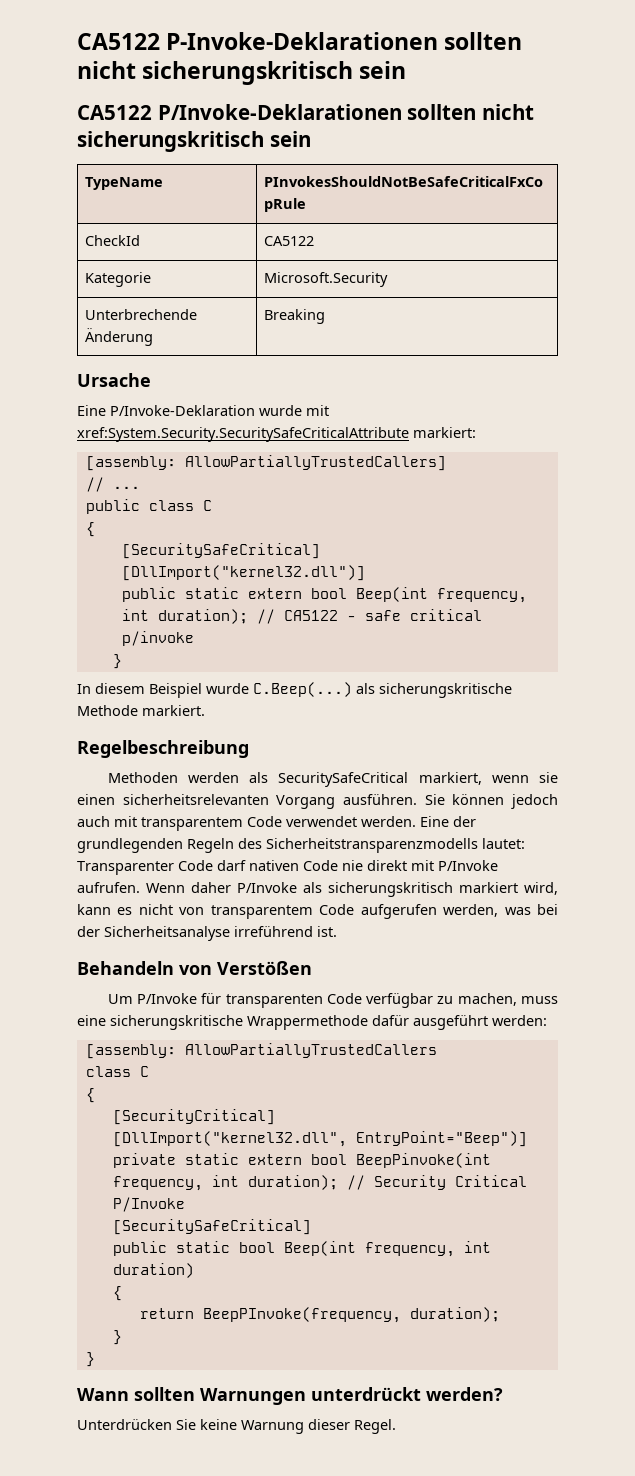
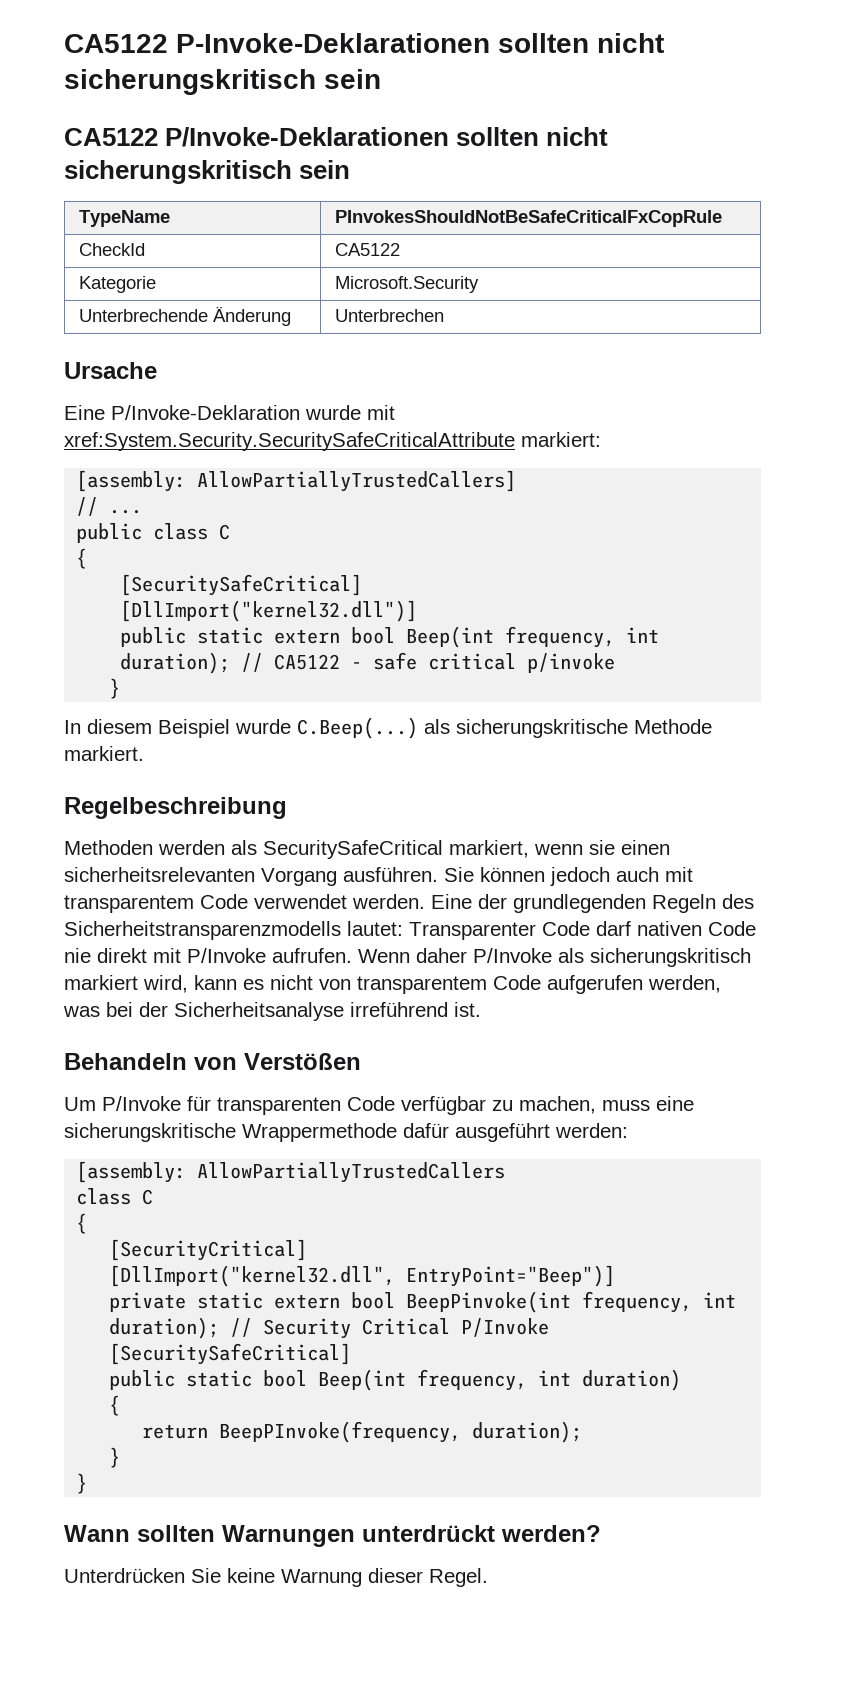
- Unterbrechende Änderung | Breaking
+ Unterbrechende Änderung | Unterbrechen

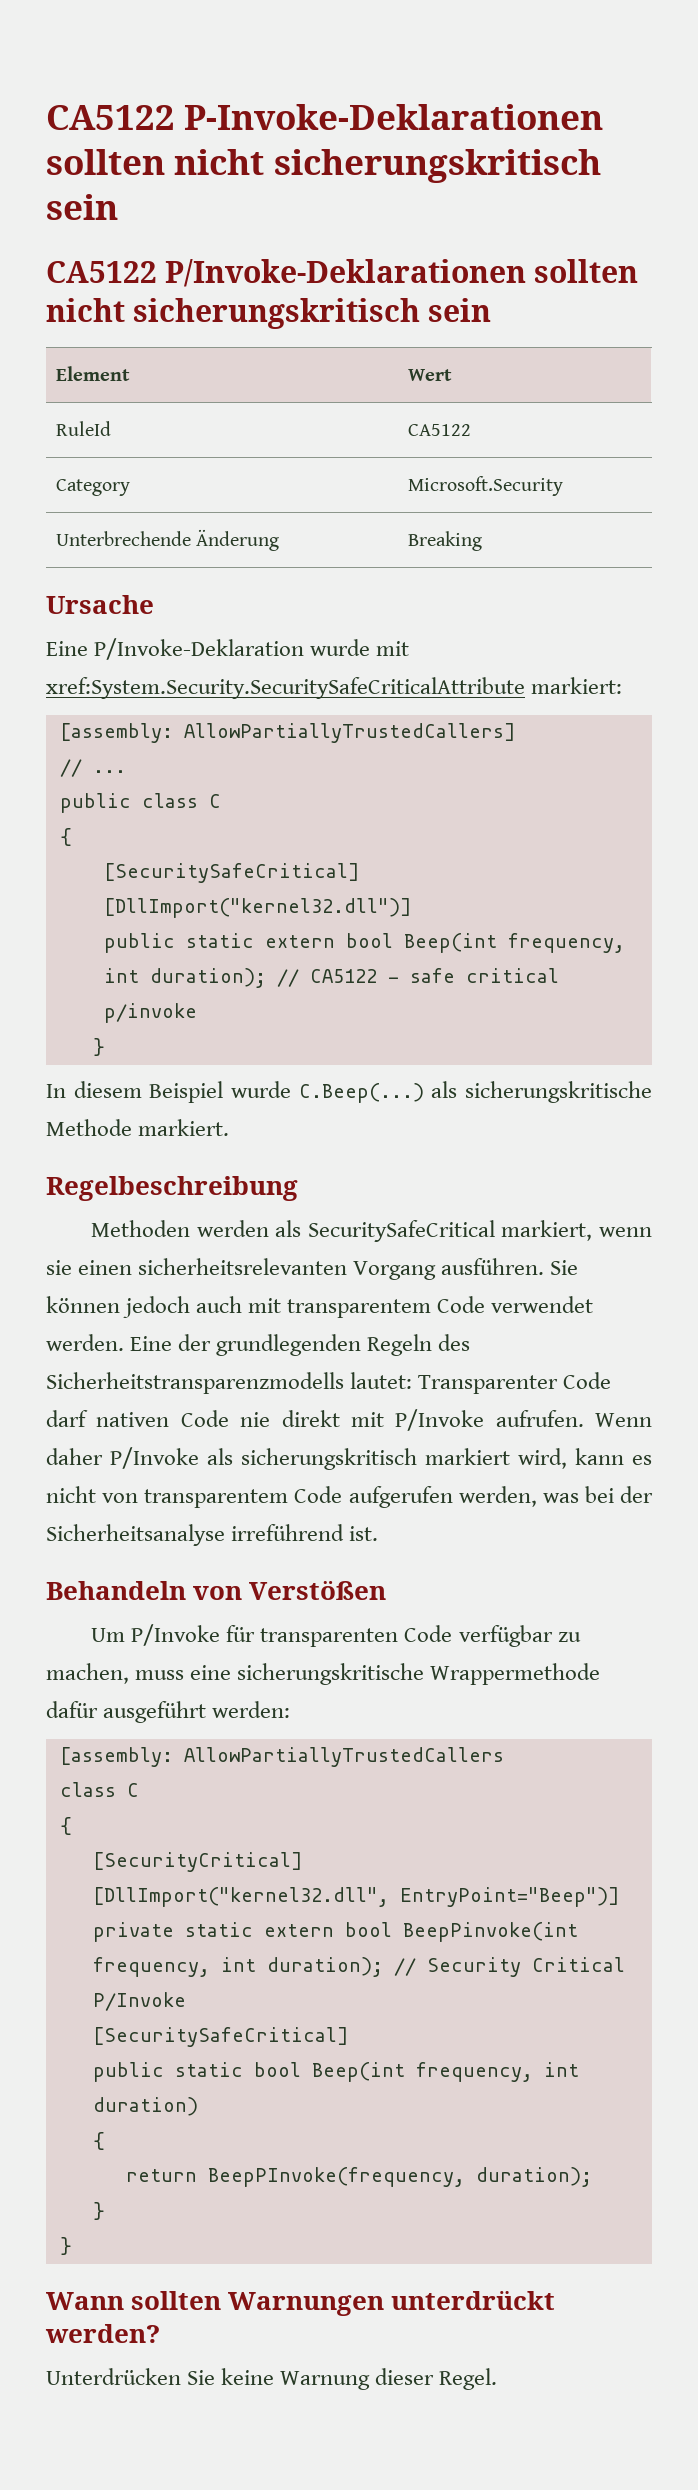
- TypeName | PInvokesShouldNotBeSafeCriticalFxCopRule
- CheckId | CA5122
+ Element | Wert
+ RuleId | CA5122
- Kategorie | Microsoft.Security
+ Category | Microsoft.Security
- Unterbrechende Änderung | Unterbrechen
+ Unterbrechende Änderung | Breaking

